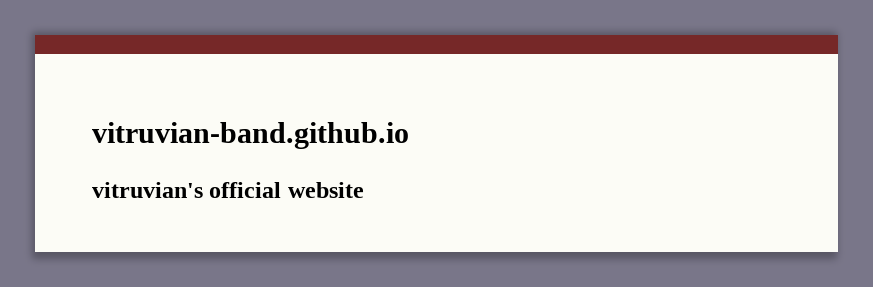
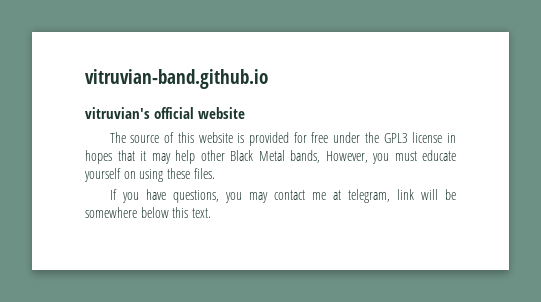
+ The source of this website is provided for free under the GPL3 license in hopes that it may help other Black Metal bands, However, you must educate yourself on using these files.
+ If you have questions, you may contact me at telegram, link will be somewhere below this text.

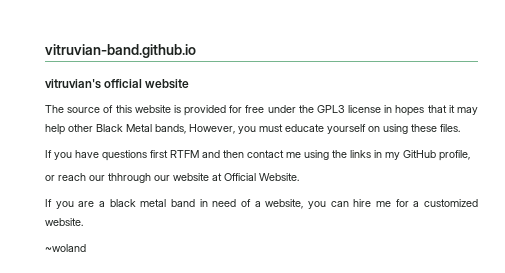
- If you have questions, you may contact me at telegram, link will be somewhere below this text.
+ If you have questions first RTFM and then contact me using the links in my GitHub profile,
+ or reach our thhrough our website at Official Website.
+ If you are a black metal band in need of a website, you can hire me for a customized website.
+ ~woland

